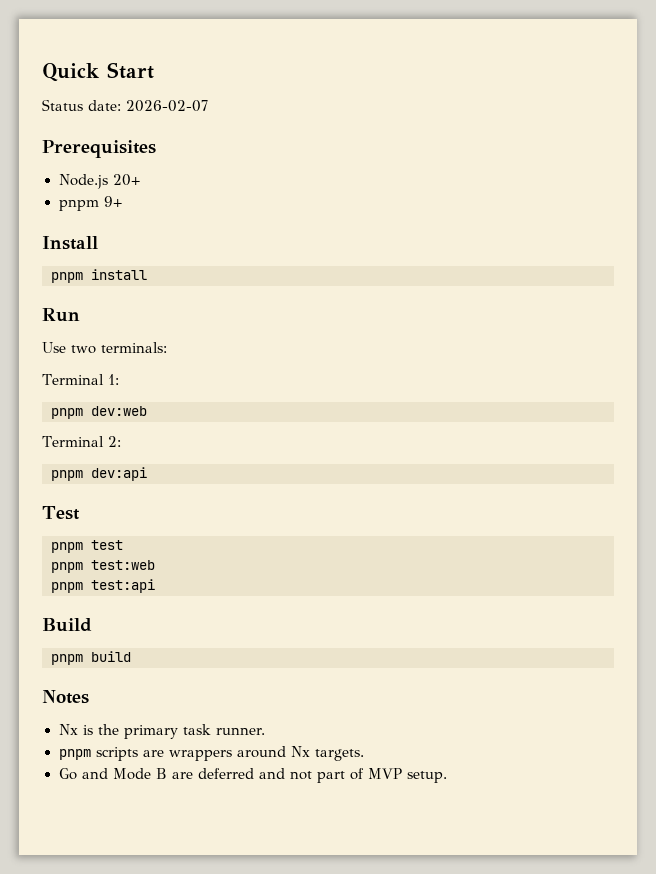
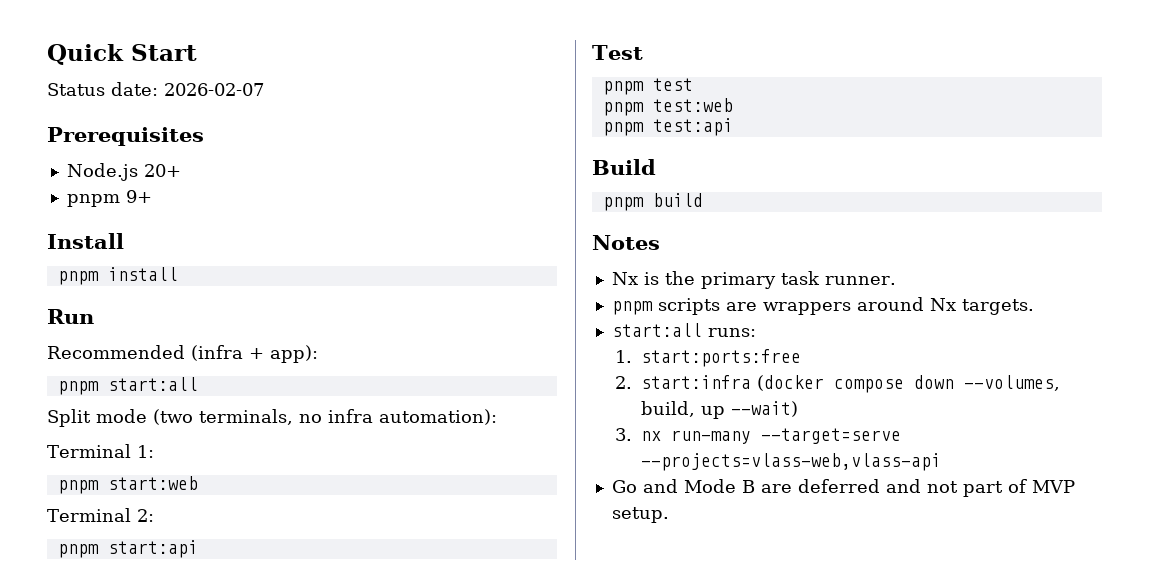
- Use two terminals:
+ Recommended (infra + app):
+ pnpm start:all
+ Split mode (two terminals, no infra automation):
- pnpm dev:web
+ pnpm start:web
- pnpm dev:api
+ pnpm start:api
+ start:all runs:
+ 1. start:ports:free
+ 2. start:infra (docker compose down --volumes, build, up --wait)
+ 3. nx run-many --target=serve --projects=vlass-web,vlass-api

